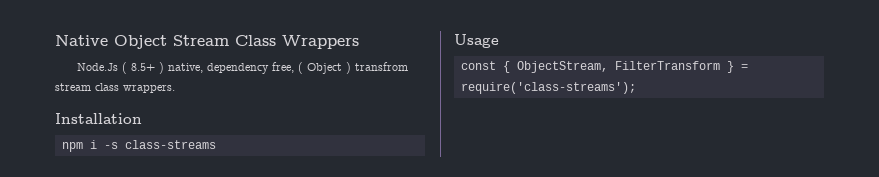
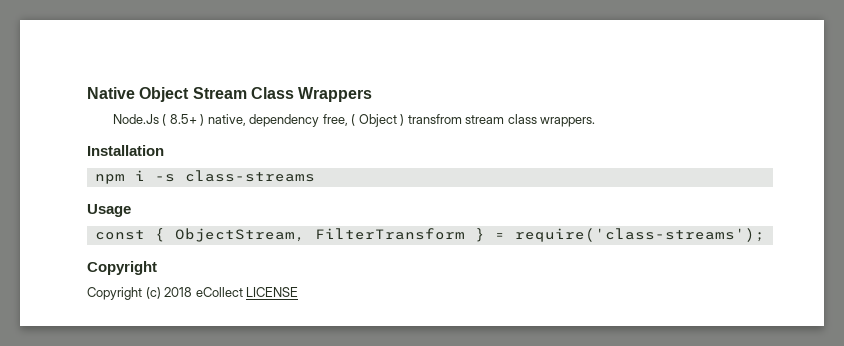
  const { ObjectStream, FilterTransform } = require('class-streams');
+ Copyright
+ Copyright (c) 2018 eCollect LICENSE

